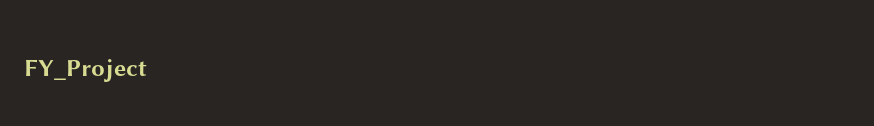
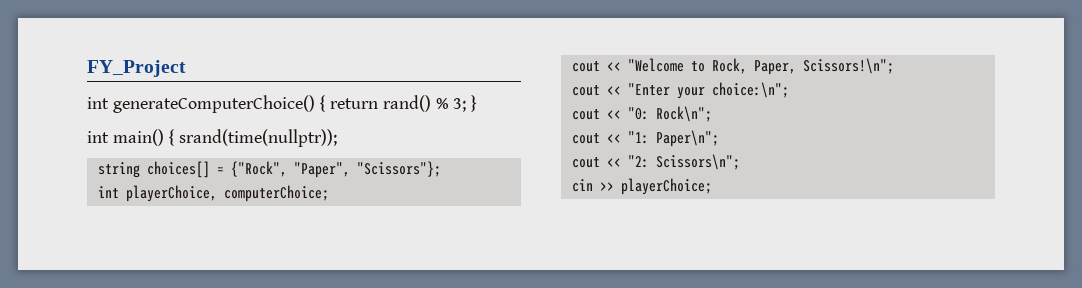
+ int generateComputerChoice() { return rand() % 3; }
+ int main() { srand(time(nullptr));
+ string choices[] = {"Rock", "Paper", "Scissors"};
+ int playerChoice, computerChoice;
+ cout << "Welcome to Rock, Paper, Scissors!\n";
+ cout << "Enter your choice:\n";
+ cout << "0: Rock\n";
+ cout << "1: Paper\n";
+ cout << "2: Scissors\n";
+ cin >> playerChoice;

